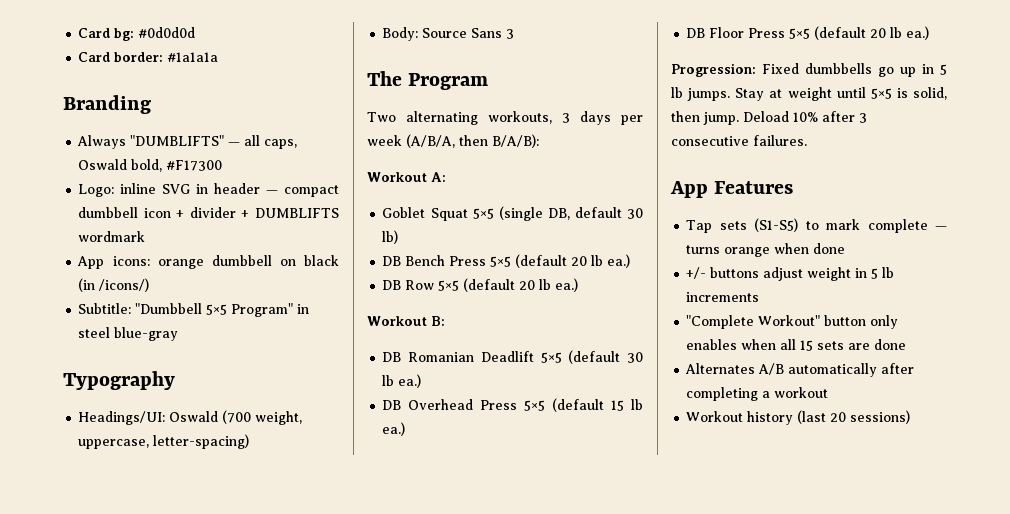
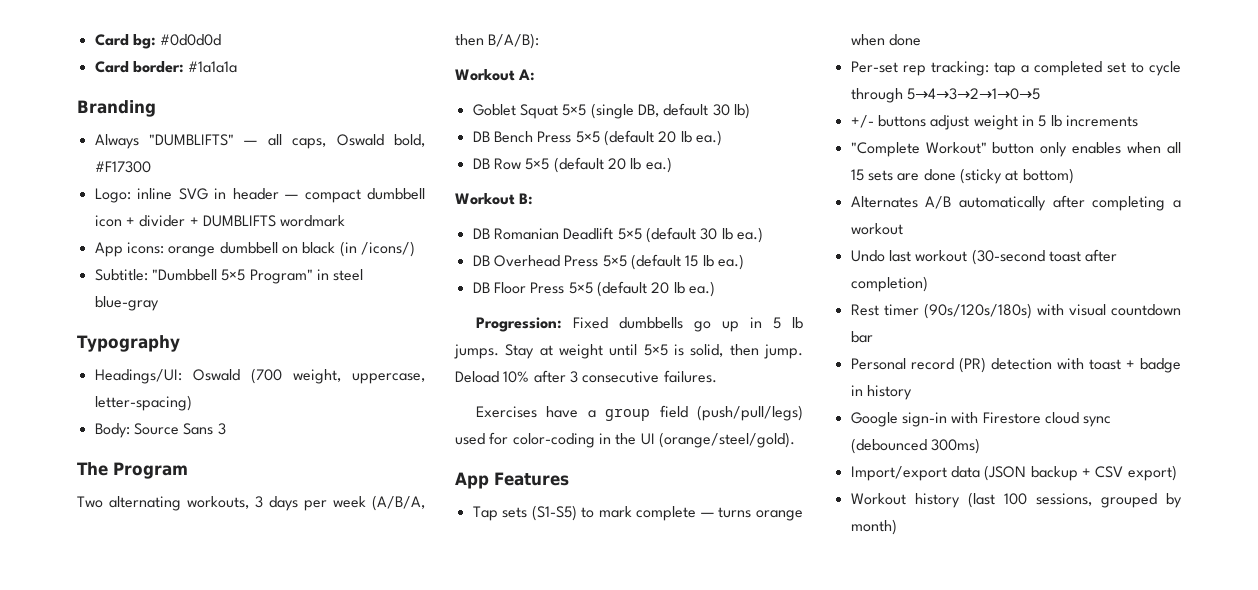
+ Exercises have a group field (push/pull/legs) used for color-coding in the UI (orange/steel/gold).
+ Per-set rep tracking: tap a completed set to cycle through 5→4→3→2→1→0→5
- "Complete Workout" button only enables when all 15 sets are done
+ "Complete Workout" button only enables when all 15 sets are done (sticky at bottom)
- Workout history (last 20 sessions)
+ Undo last workout (30-second toast after completion)
+ Rest timer (90s/120s/180s) with visual countdown bar
+ Personal record (PR) detection with toast + badge in history
+ Google sign-in with Firestore cloud sync (debounced 300ms)
+ Import/export data (JSON backup + CSV export)
+ Workout history (last 100 sessions, grouped by month)

